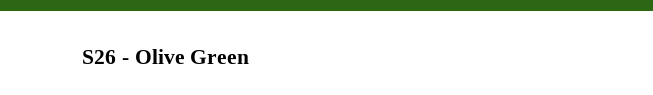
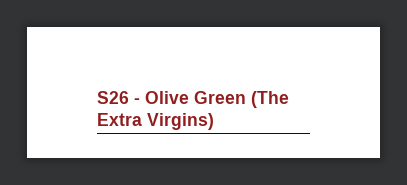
- S26 - Olive Green
+ S26 - Olive Green (The Extra Virgins)

